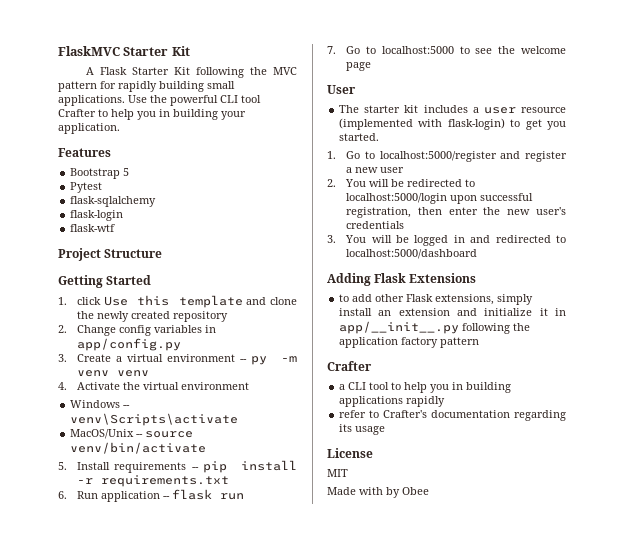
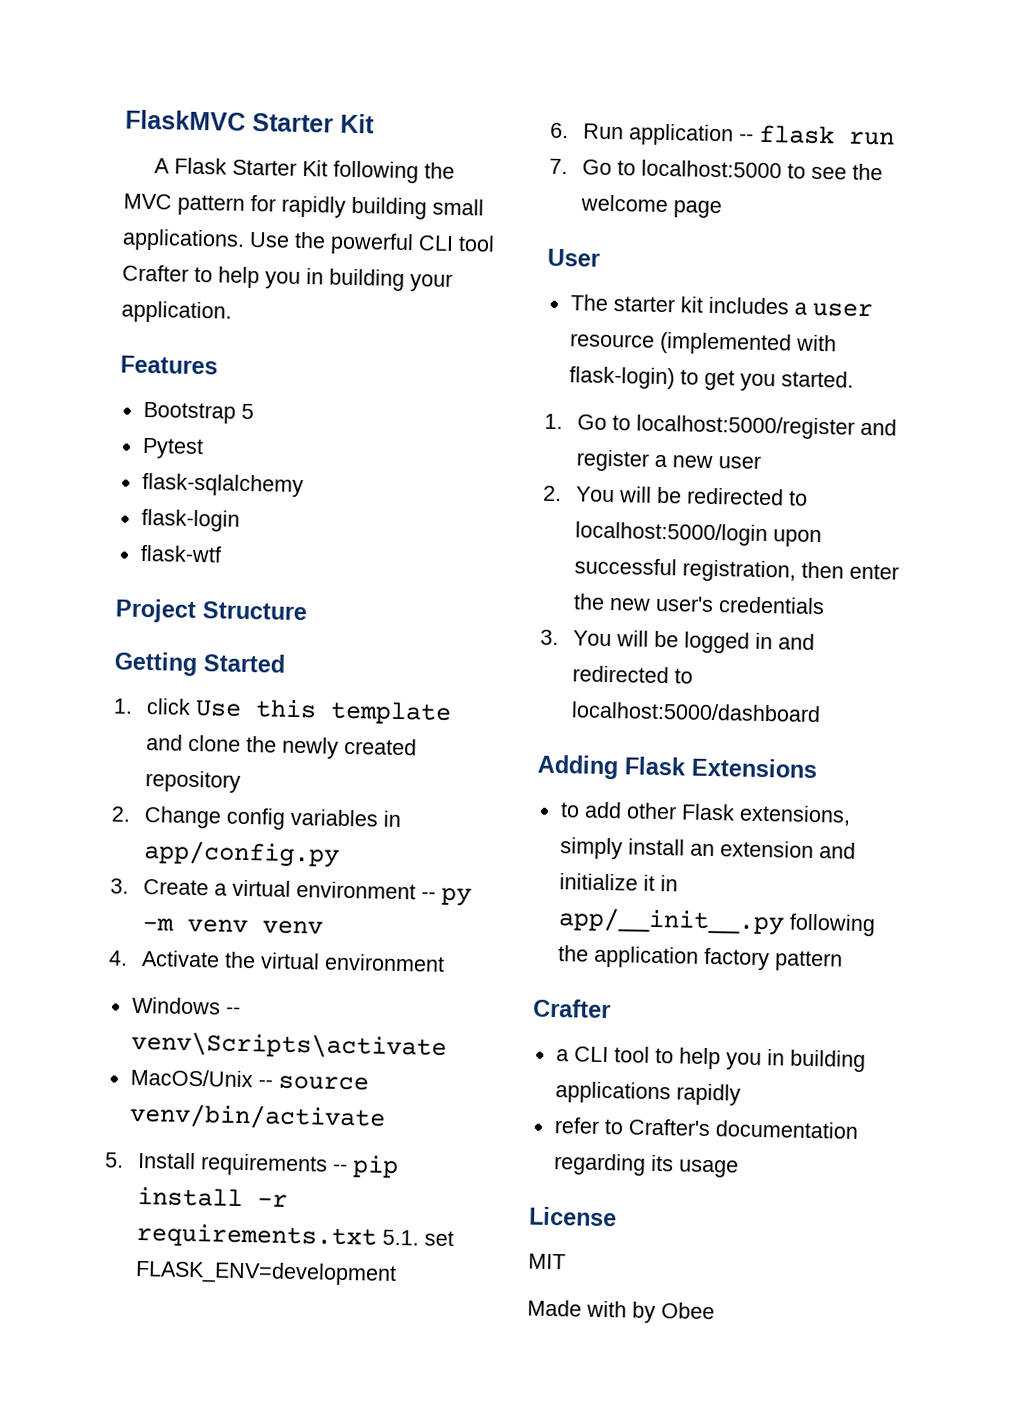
- 5. Install requirements -- pip install -r requirements.txt
+ 5. Install requirements -- pip install -r requirements.txt 5.1. set FLASK_ENV=development

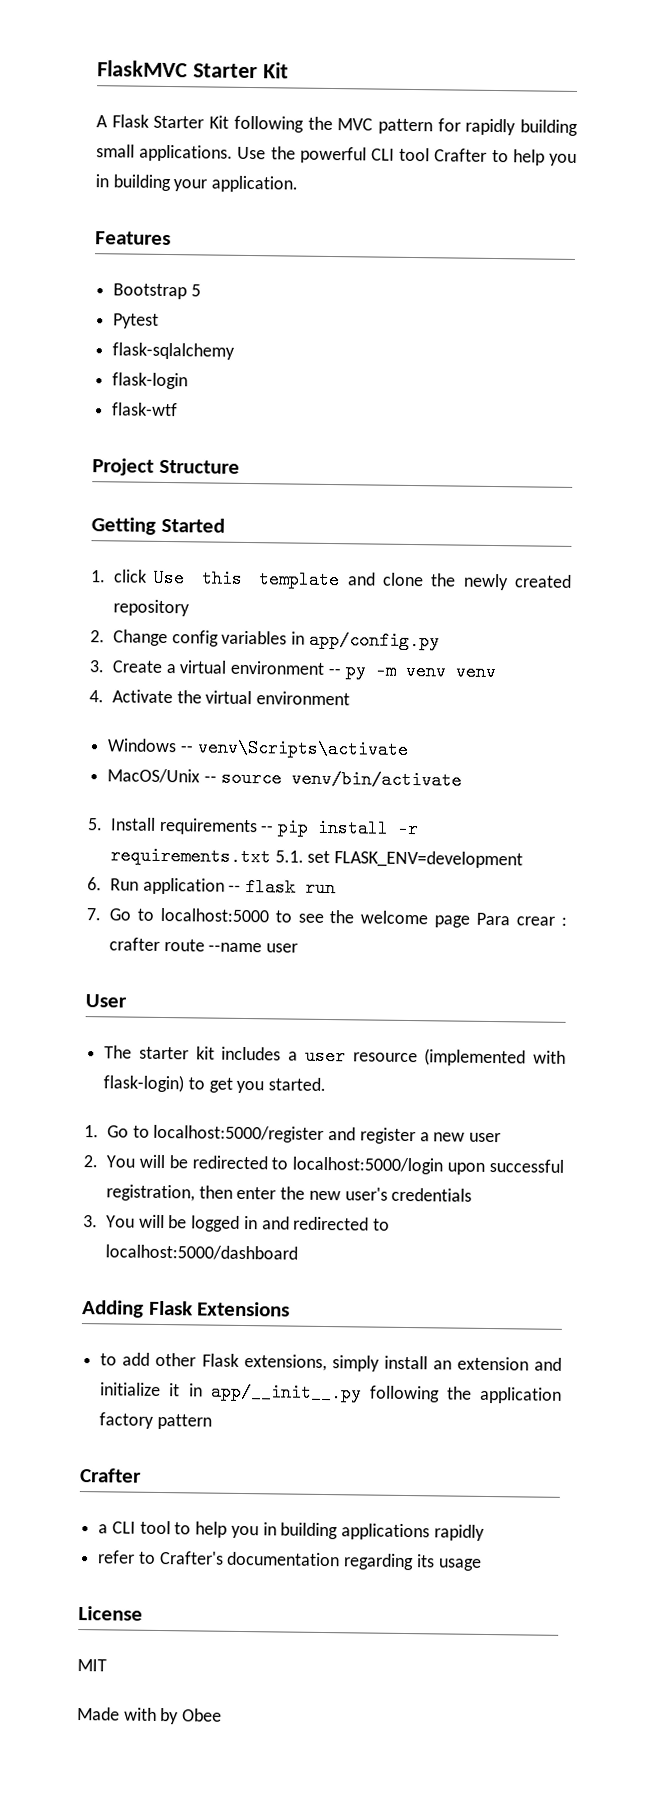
- 7. Go to localhost:5000 to see the welcome page
+ 7. Go to localhost:5000 to see the welcome page Para crear : crafter route --name user

